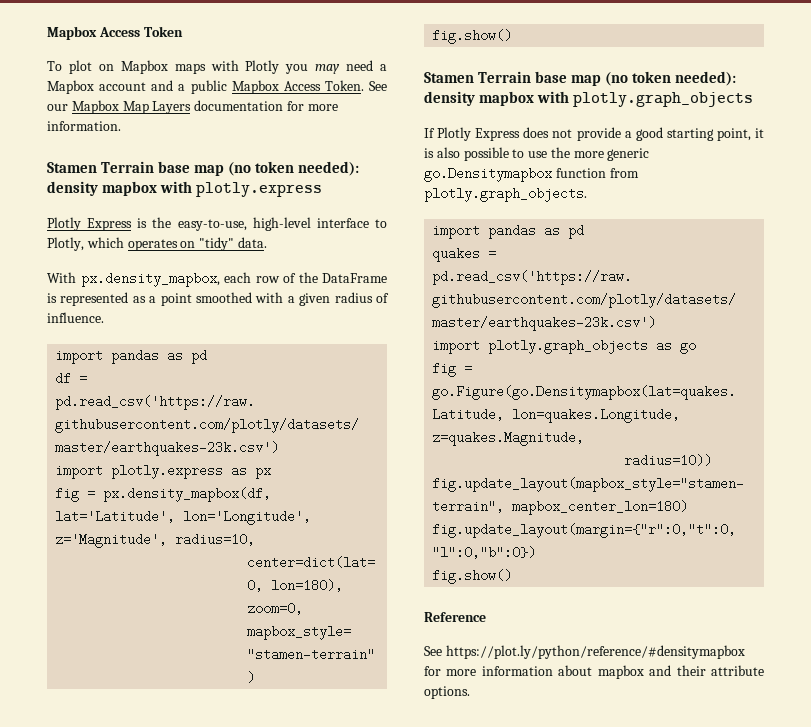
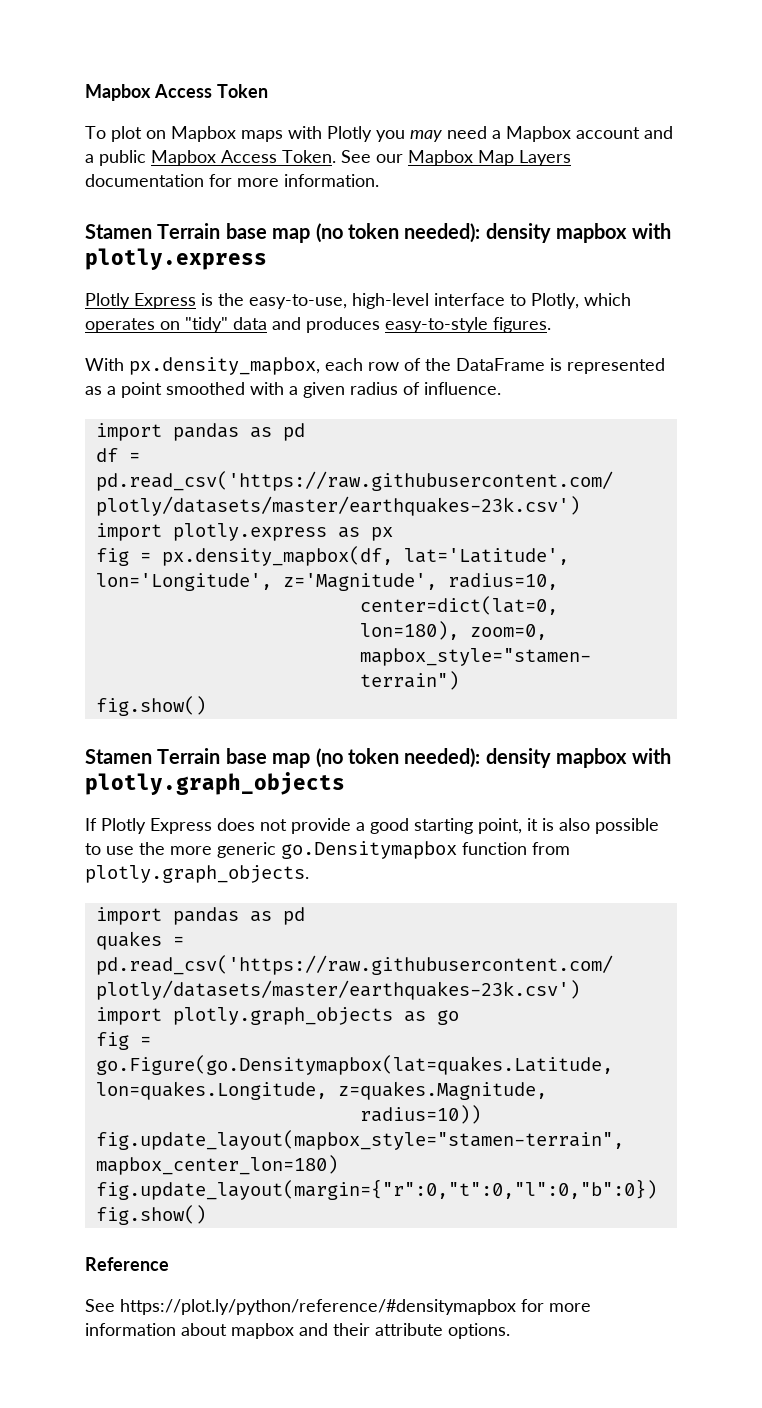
- Plotly Express is the easy-to-use, high-level interface to Plotly, which operates on "tidy" data.
+ Plotly Express is the easy-to-use, high-level interface to Plotly, which operates on "tidy" data and produces easy-to-style figures.

